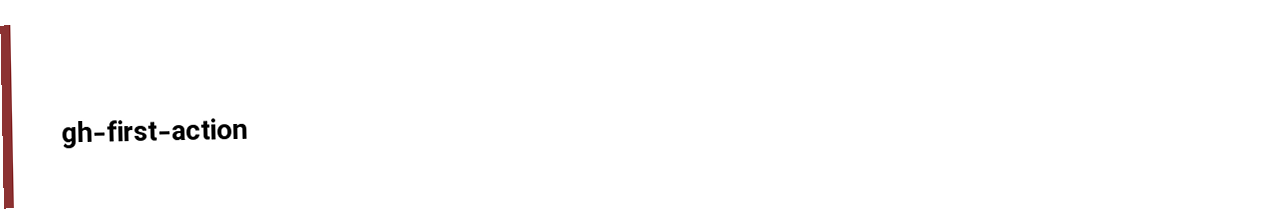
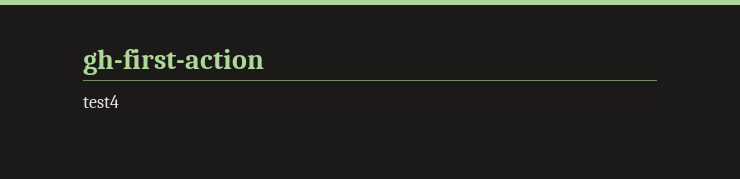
+ test4

